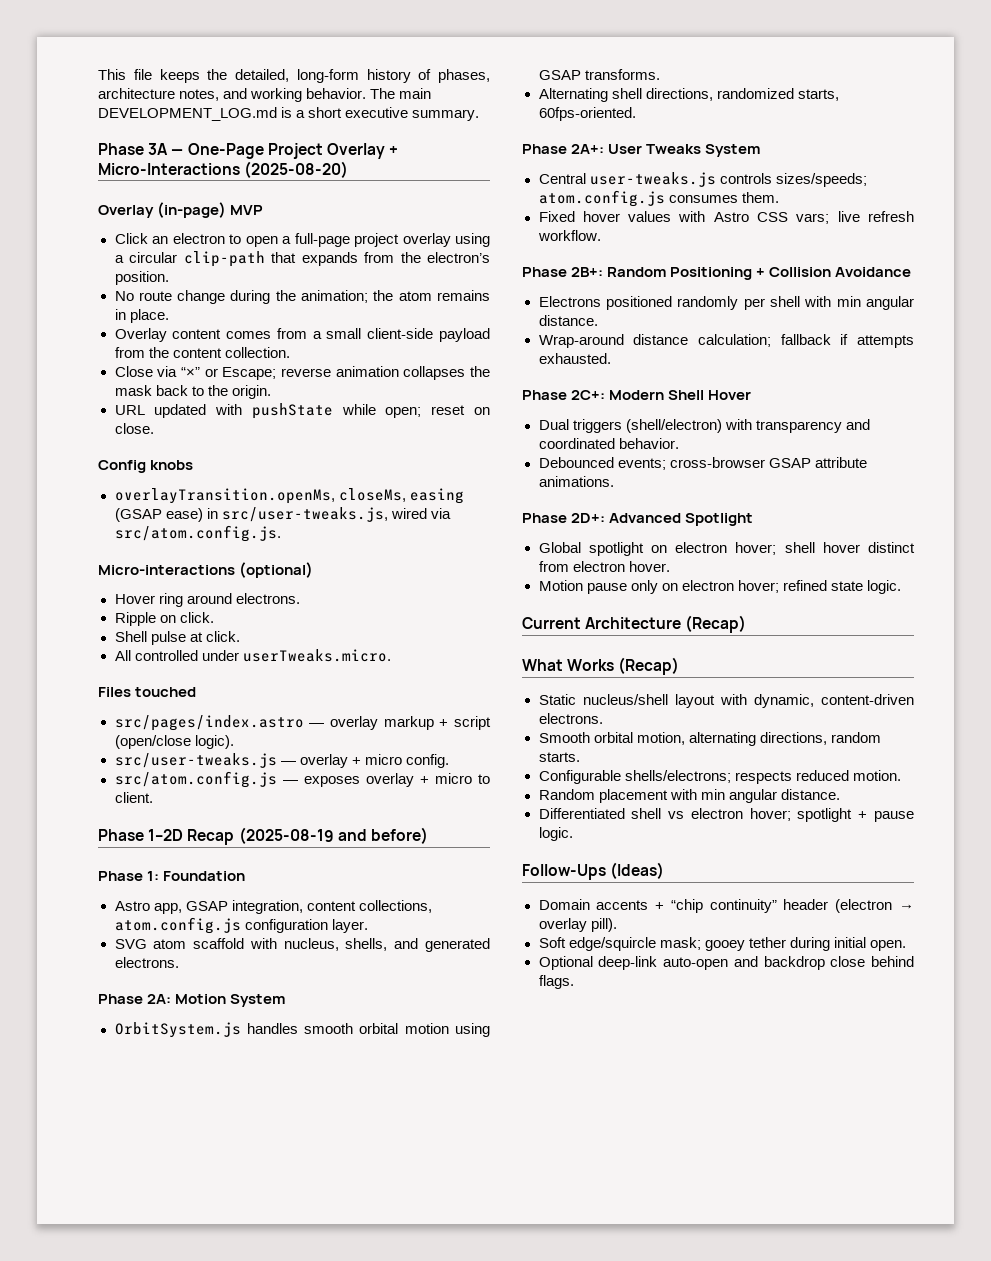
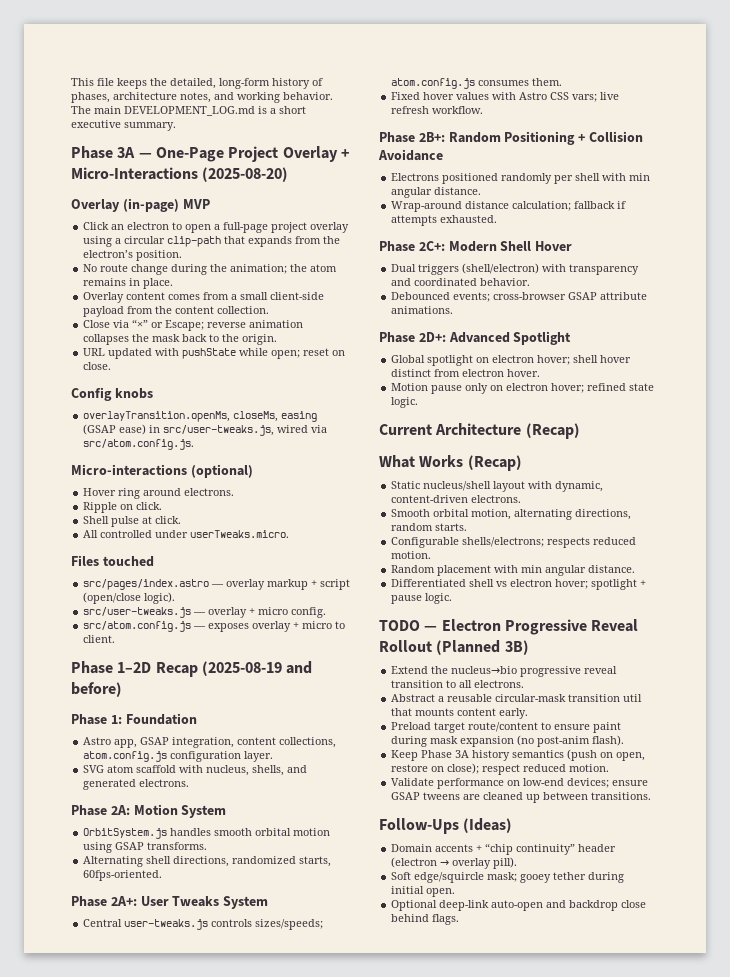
+ TODO — Electron Progressive Reveal Rollout (Planned 3B)
+ Extend the nucleus→bio progressive reveal transition to all electrons.
+ Abstract a reusable circular-mask transition util that mounts content early.
+ Preload target route/content to ensure paint during mask expansion (no post-anim flash).
+ Keep Phase 3A history semantics (push on open, restore on close); respect reduced motion.
+ Validate performance on low-end devices; ensure GSAP tweens are cleaned up between transitions.

